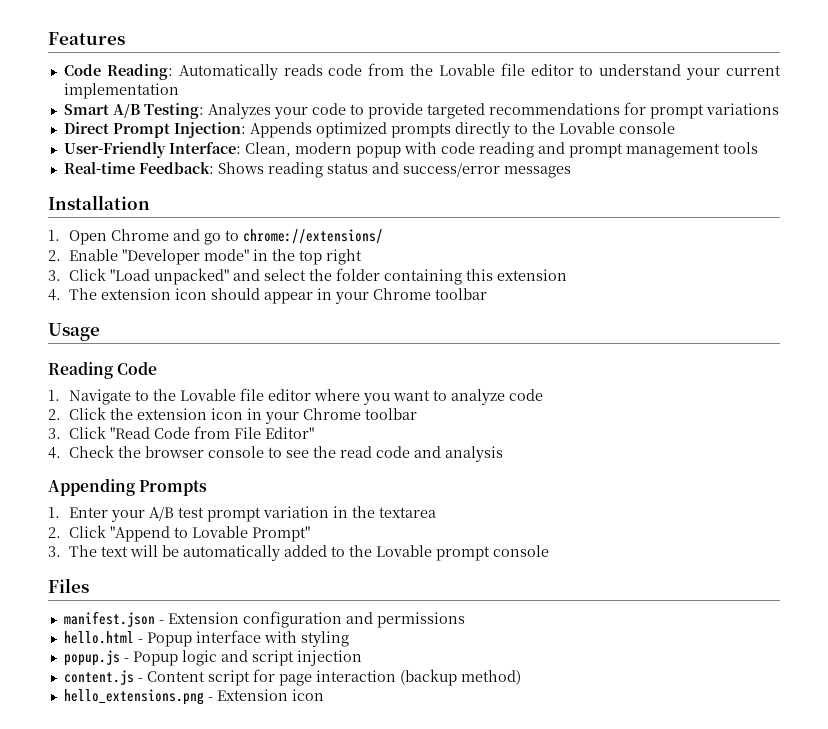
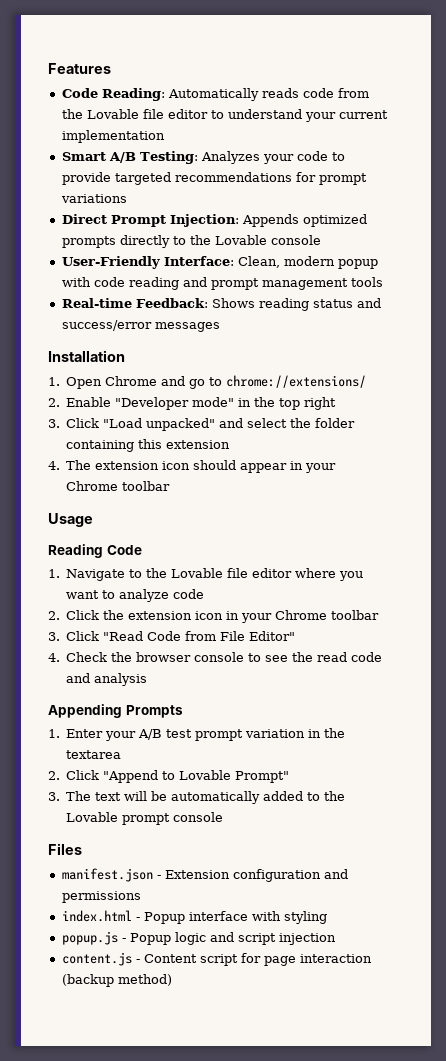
- hello.html - Popup interface with styling
+ index.html - Popup interface with styling
- hello_extensions.png - Extension icon

